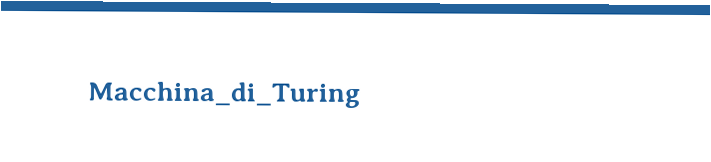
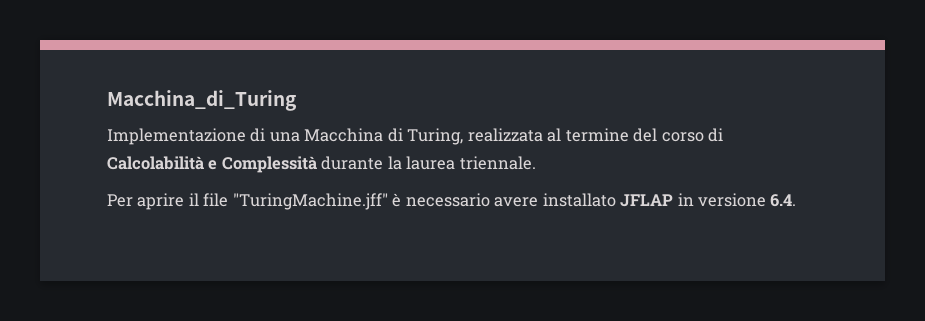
+ Implementazione di una Macchina di Turing, realizzata al termine del corso di Calcolabilità e Complessità durante la laurea triennale.
+ Per aprire il file "TuringMachine.jff" è necessario avere installato JFLAP in versione 6.4.

